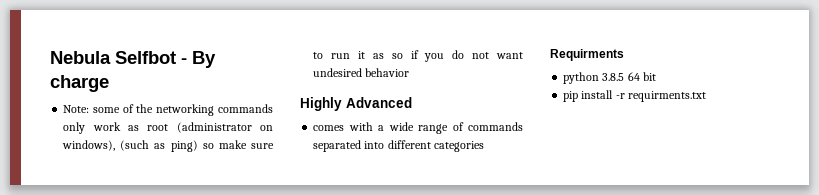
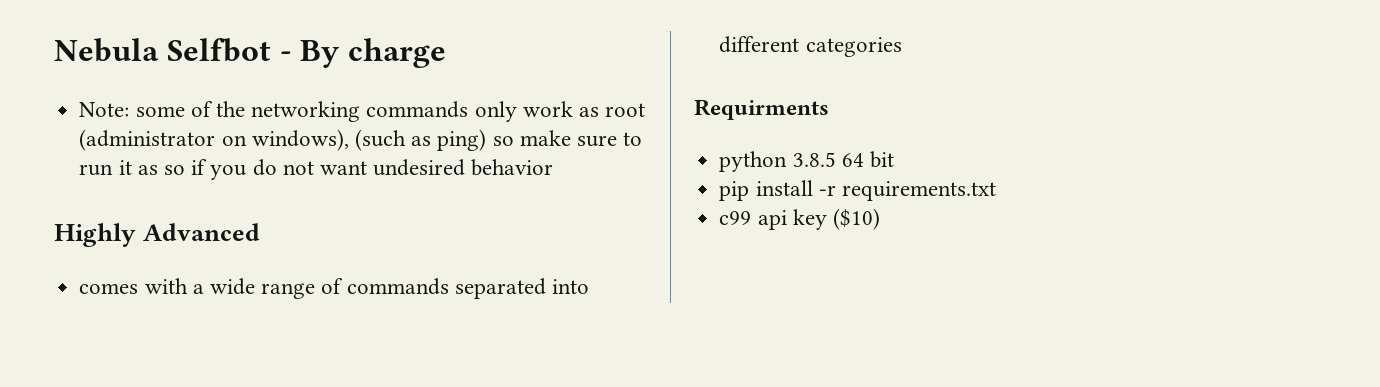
- pip install -r requirments.txt
+ pip install -r requirements.txt
+ c99 api key ($10)

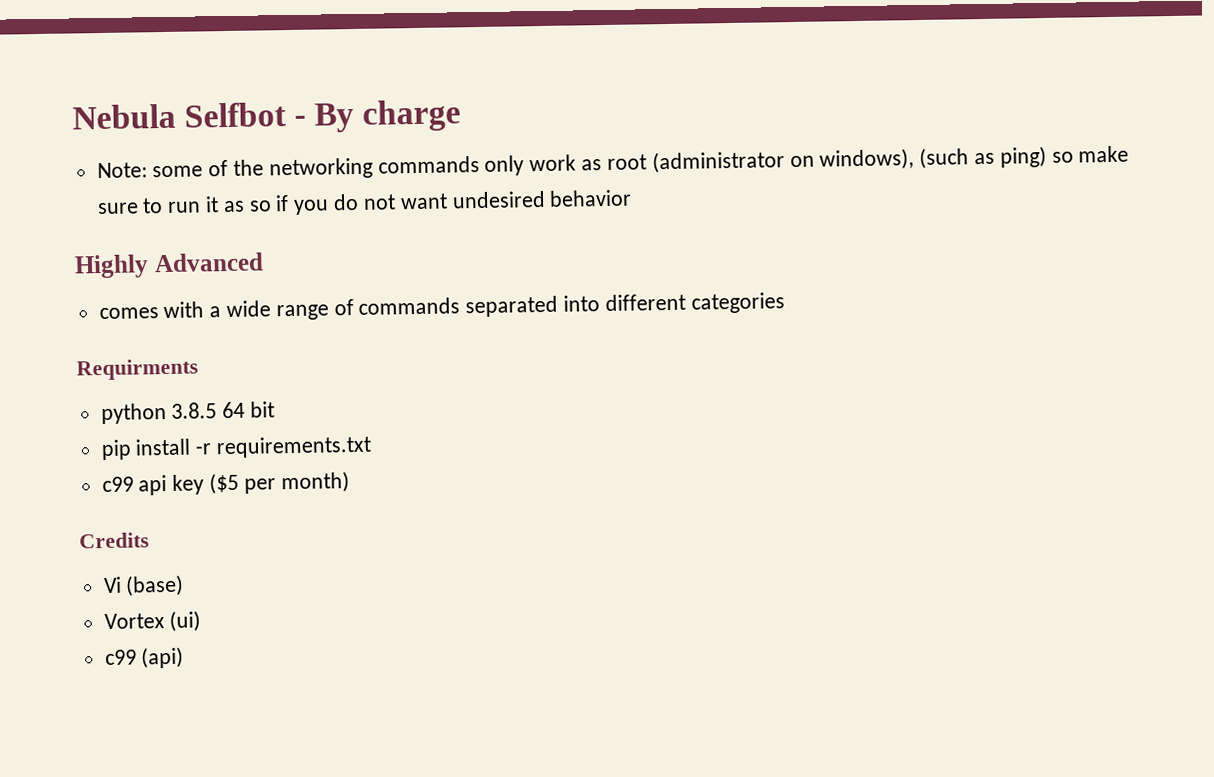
- c99 api key ($10)
+ c99 api key ($5 per month)
+ Credits
+ Vi (base)
+ Vortex (ui)
+ c99 (api)

